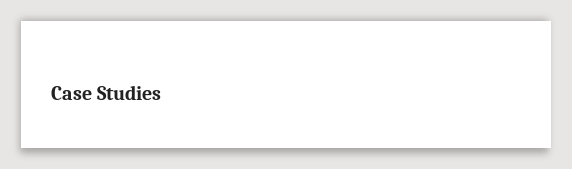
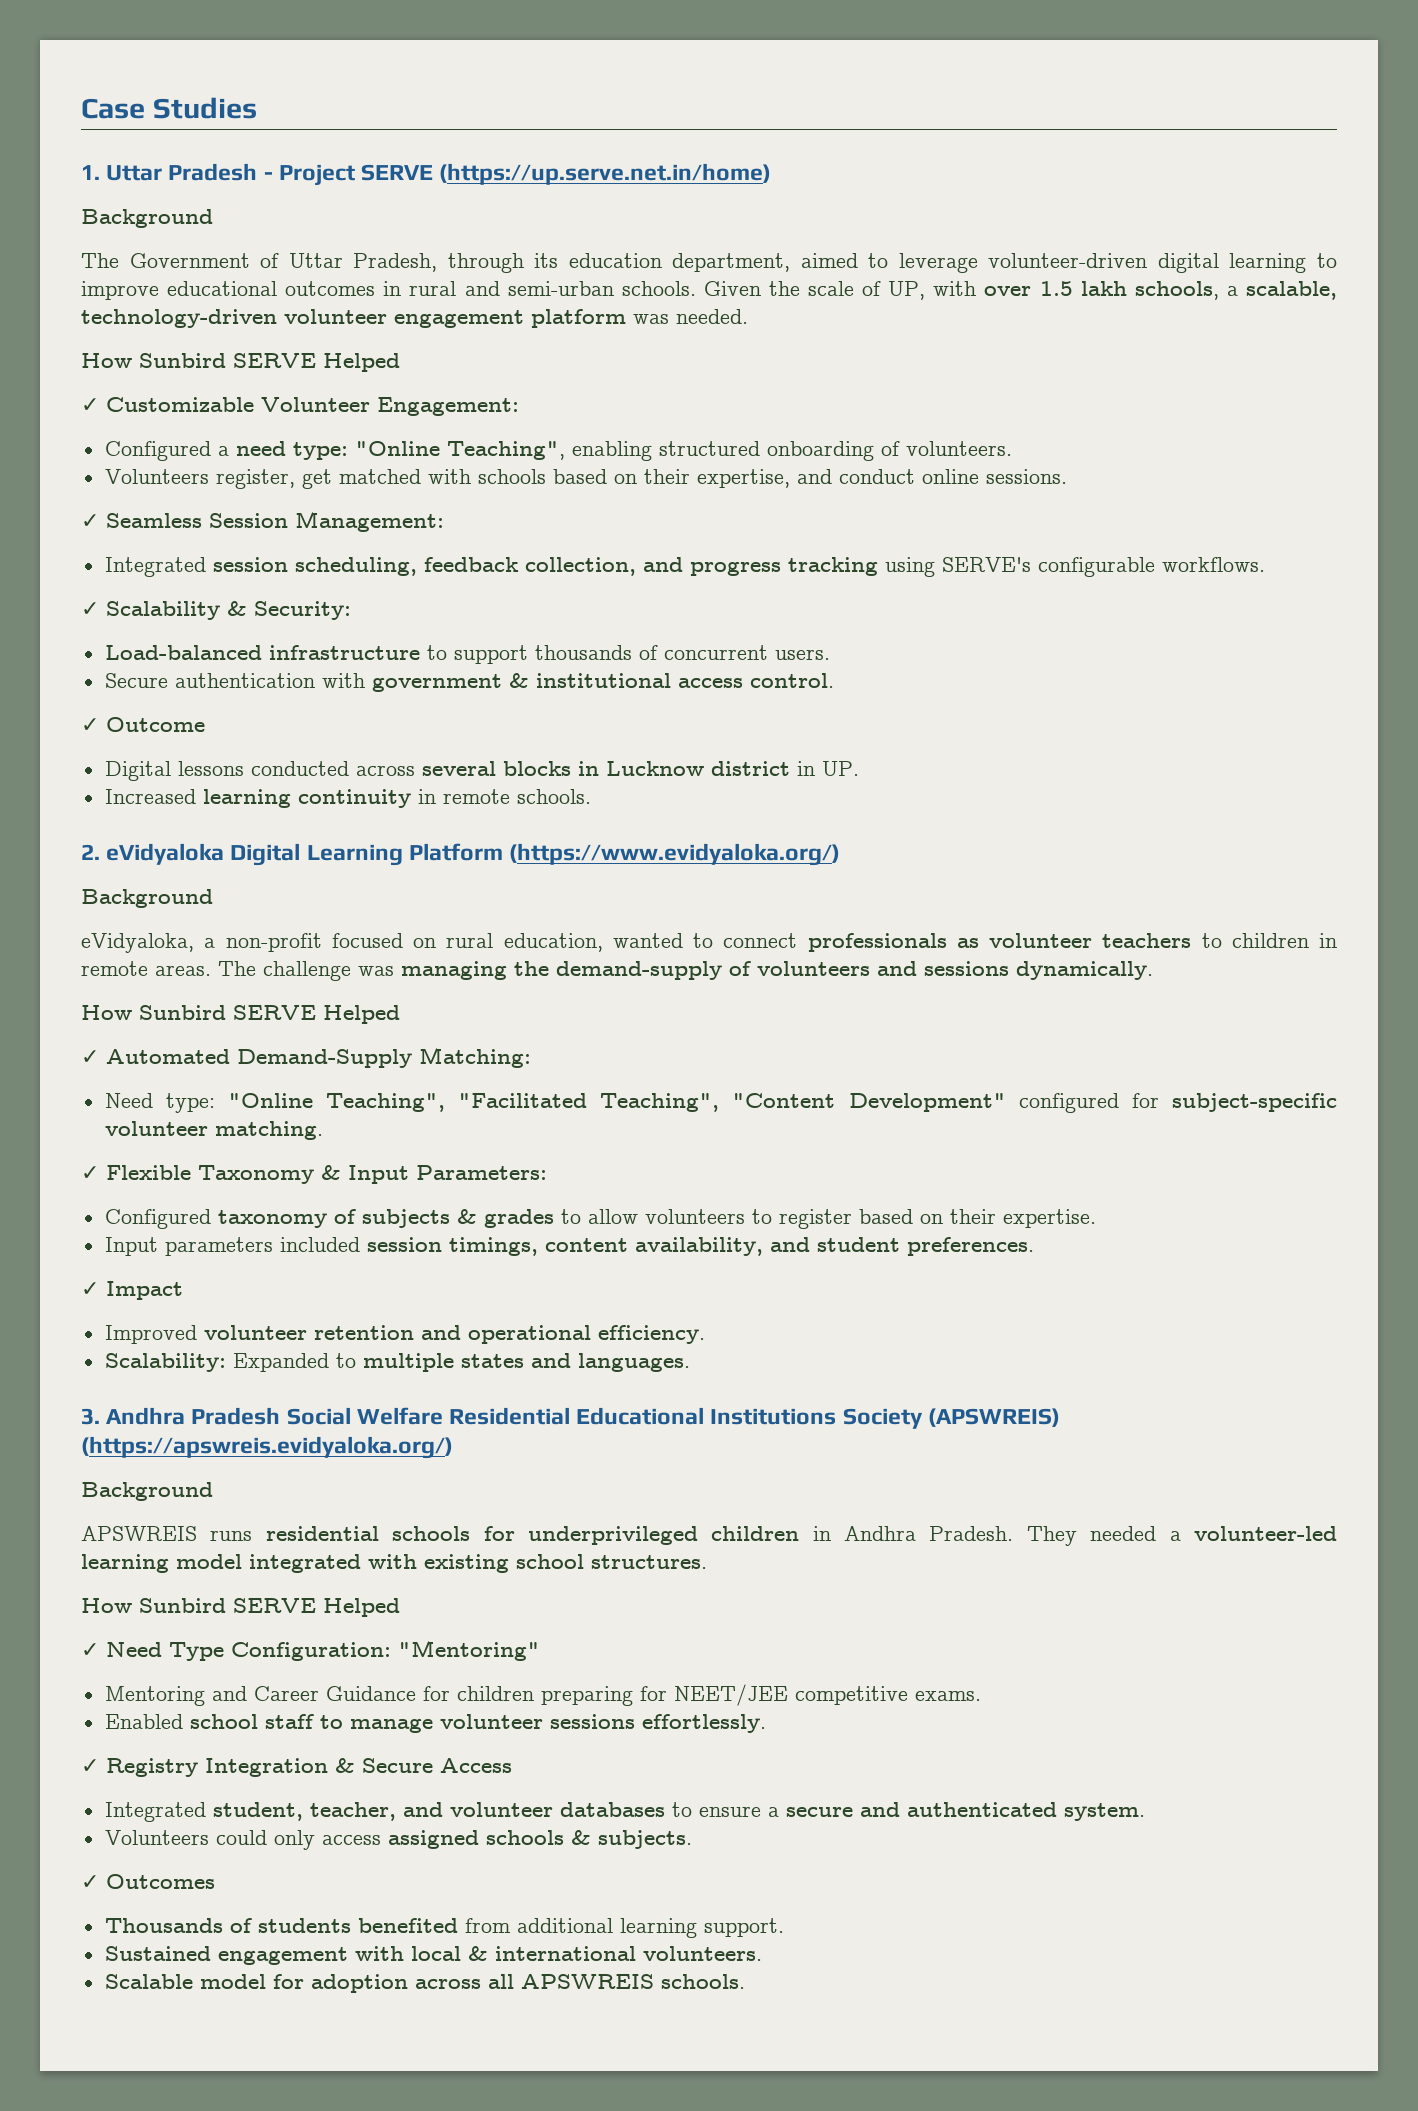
+ 1. Uttar Pradesh - Project SERVE (https://up.serve.net.in/home)
+ Background
+ The Government of Uttar Pradesh, through its education department, aimed to leverage volunteer-driven digital learning to improve educational outcomes in rural and semi-urban schools. Given the scale of UP, with over 1.5 lakh schools, a scalable, technology-driven volunteer engagement platform was needed.
+ How Sunbird SERVE Helped
+ ✓ Customizable Volunteer Engagement:
+ Configured a need type: "Online Teaching", enabling structured onboarding of volunteers.
+ Volunteers register, get matched with schools based on their expertise, and conduct online sessions.
+ ✓ Seamless Session Management:
+ Integrated session scheduling, feedback collection, and progress tracking using SERVE's configurable workflows.
+ ✓ Scalability & Security:
+ Load-balanced infrastructure to support thousands of concurrent users.
+ Secure authentication with government & institutional access control.
+ ✓ Outcome
+ Digital lessons conducted across several blocks in Lucknow district in UP.
+ Increased learning continuity in remote schools.
+ 2. eVidyaloka Digital Learning Platform (https://www.evidyaloka.org/)
+ Background
+ eVidyaloka, a non-profit focused on rural education, wanted to connect professionals as volunteer teachers to children in remote areas. The challenge was managing the demand-supply of volunteers and sessions dynamically.
+ How Sunbird SERVE Helped
+ ✓ Automated Demand-Supply Matching:
+ Need type: "Online Teaching", "Facilitated Teaching", "Content Development" configured for subject-specific volunteer matching.
+ ✓ Flexible Taxonomy & Input Parameters:
+ Configured taxonomy of subjects & grades to allow volunteers to register based on their expertise.
+ Input parameters included session timings, content availability, and student preferences.
+ ✓ Impact
+ Improved volunteer retention and operational efficiency.
+ Scalability: Expanded to multiple states and languages.
+ 3. Andhra Pradesh Social Welfare Residential Educational Institutions Society (APSWREIS) (https://apswreis.evidyaloka.org/)
+ Background
+ APSWREIS runs residential schools for underprivileged children in Andhra Pradesh. They needed a volunteer-led learning model integrated with existing school structures.
+ How Sunbird SERVE Helped
+ ✓ Need Type Configuration: "Mentoring"
+ Mentoring and Career Guidance for children preparing for NEET/JEE competitive exams.
+ Enabled school staff to manage volunteer sessions effortlessly.
+ ✓ Registry Integration & Secure Access
+ Integrated student, teacher, and volunteer databases to ensure a secure and authenticated system.
+ Volunteers could only access assigned schools & subjects.
+ ✓ Outcomes
+ Thousands of students benefited from additional learning support.
+ Sustained engagement with local & international volunteers.
+ Scalable model for adoption across all APSWREIS schools.

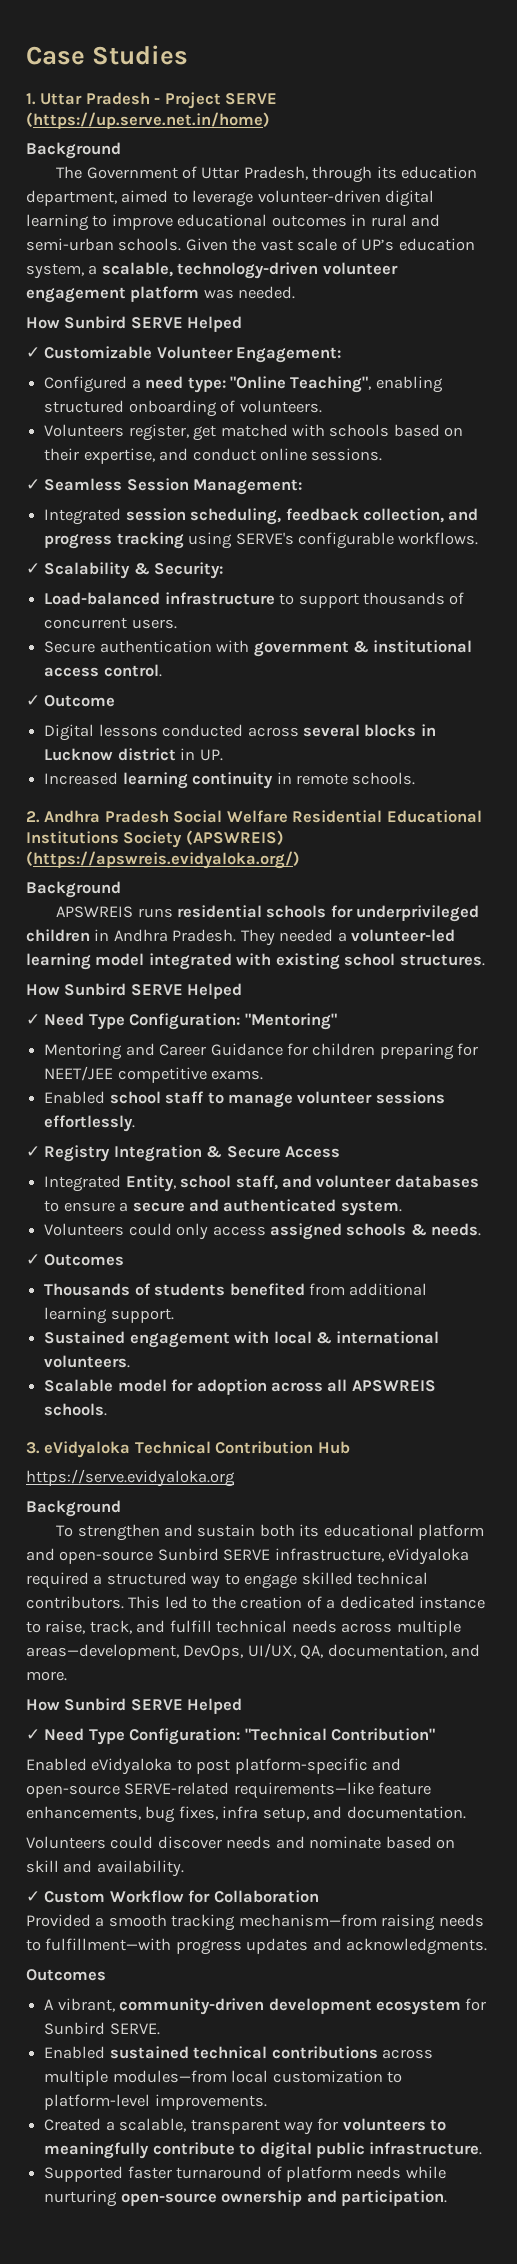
- Given the scale of UP, with over 1.5 lakh schools, a scalable, technology-driven volunteer engagement platform was needed.
+ Given the vast scale of UP’s education system, a scalable, technology-driven volunteer engagement platform was needed.
- 2. eVidyaloka Digital Learning Platform (https://www.evidyaloka.org/)
- Background
- eVidyaloka, a non-profit focused on rural education, wanted to connect professionals as volunteer teachers to children in remote areas. The challenge was managing the demand-supply of volunteers and sessions dynamically.
- How Sunbird SERVE Helped
- ✓ Automated Demand-Supply Matching:
- Need type: "Online Teaching", "Facilitated Teaching", "Content Development" configured for subject-specific volunteer matching.
- ✓ Flexible Taxonomy & Input Parameters:
- Configured taxonomy of subjects & grades to allow volunteers to register based on their expertise.
- Input parameters included session timings, content availability, and student preferences.
- ✓ Impact
- Improved volunteer retention and operational efficiency.
- Scalability: Expanded to multiple states and languages.
- 3. Andhra Pradesh Social Welfare Residential Educational Institutions Society (APSWREIS) (https://apswreis.evidyaloka.org/)
+ 2. Andhra Pradesh Social Welfare Residential Educational Institutions Society (APSWREIS) (https://apswreis.evidyaloka.org/)
- Integrated student, teacher, and volunteer databases to ensure a secure and authenticated system.
+ Integrated Entity, school staff, and volunteer databases to ensure a secure and authenticated system.
- Volunteers could only access assigned schools & subjects.
+ Volunteers could only access assigned schools & needs.
+ 3. eVidyaloka Technical Contribution Hub
+ https://serve.evidyaloka.org
+ Background
+ To strengthen and sustain both its educational platform and open-source Sunbird SERVE infrastructure, eVidyaloka required a structured way to engage skilled technical contributors. This led to the creation of a dedicated instance to raise, track, and fulfill technical needs across multiple areas—development, DevOps, UI/UX, QA, documentation, and more.
+ How Sunbird SERVE Helped
+ ✓ Need Type Configuration: "Technical Contribution"
+ Enabled eVidyaloka to post platform-specific and open-source SERVE-related requirements—like feature enhancements, bug fixes, infra setup, and documentation.
+ Volunteers could discover needs and nominate based on skill and availability.
+ ✓ Custom Workflow for Collaboration
+ Provided a smooth tracking mechanism—from raising needs to fulfillment—with progress updates and acknowledgments.
+ Outcomes
+ A vibrant, community-driven development ecosystem for Sunbird SERVE.
+ Enabled sustained technical contributions across multiple modules—from local customization to platform-level improvements.
+ Created a scalable, transparent way for volunteers to meaningfully contribute to digital public infrastructure.
+ Supported faster turnaround of platform needs while nurturing open-source ownership and participation.

